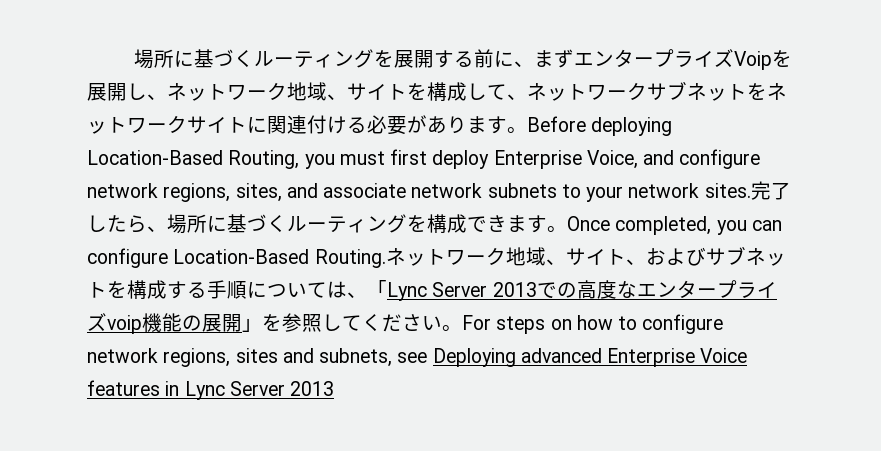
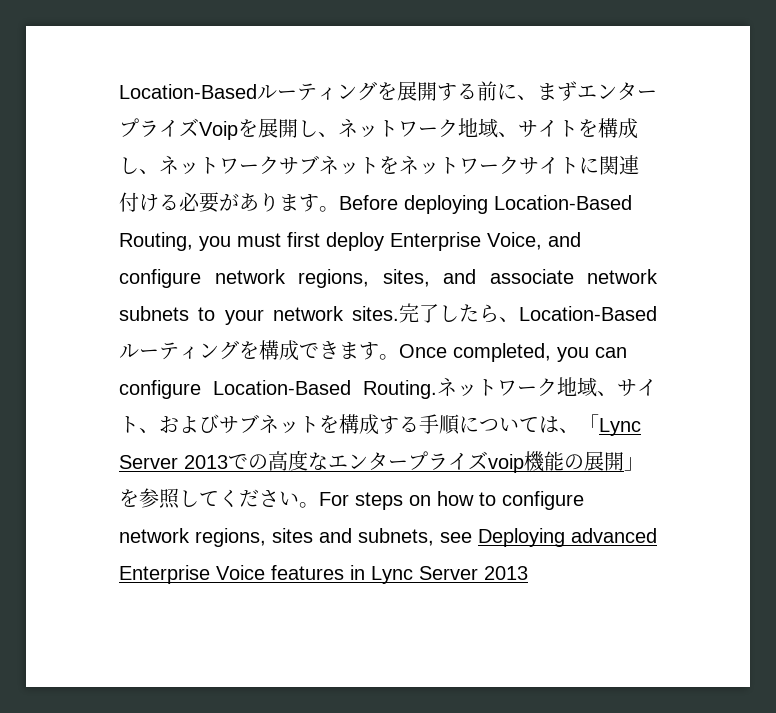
- 場所に基づくルーティングを展開する前に、まずエンタープライズVoipを展開し、ネットワーク地域、サイトを構成して、ネットワークサブネットをネットワークサイトに関連付ける必要があります。
+ Location-Basedルーティングを展開する前に、まずエンタープライズVoipを展開し、ネットワーク地域、サイトを構成し、ネットワークサブネットをネットワークサイトに関連付ける必要があります。
- 完了したら、場所に基づくルーティングを構成できます。
+ 完了したら、Location-Basedルーティングを構成できます。

